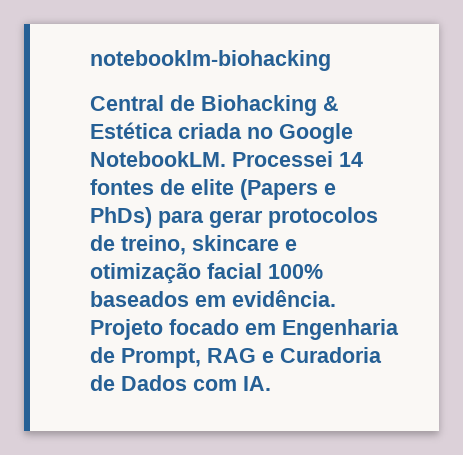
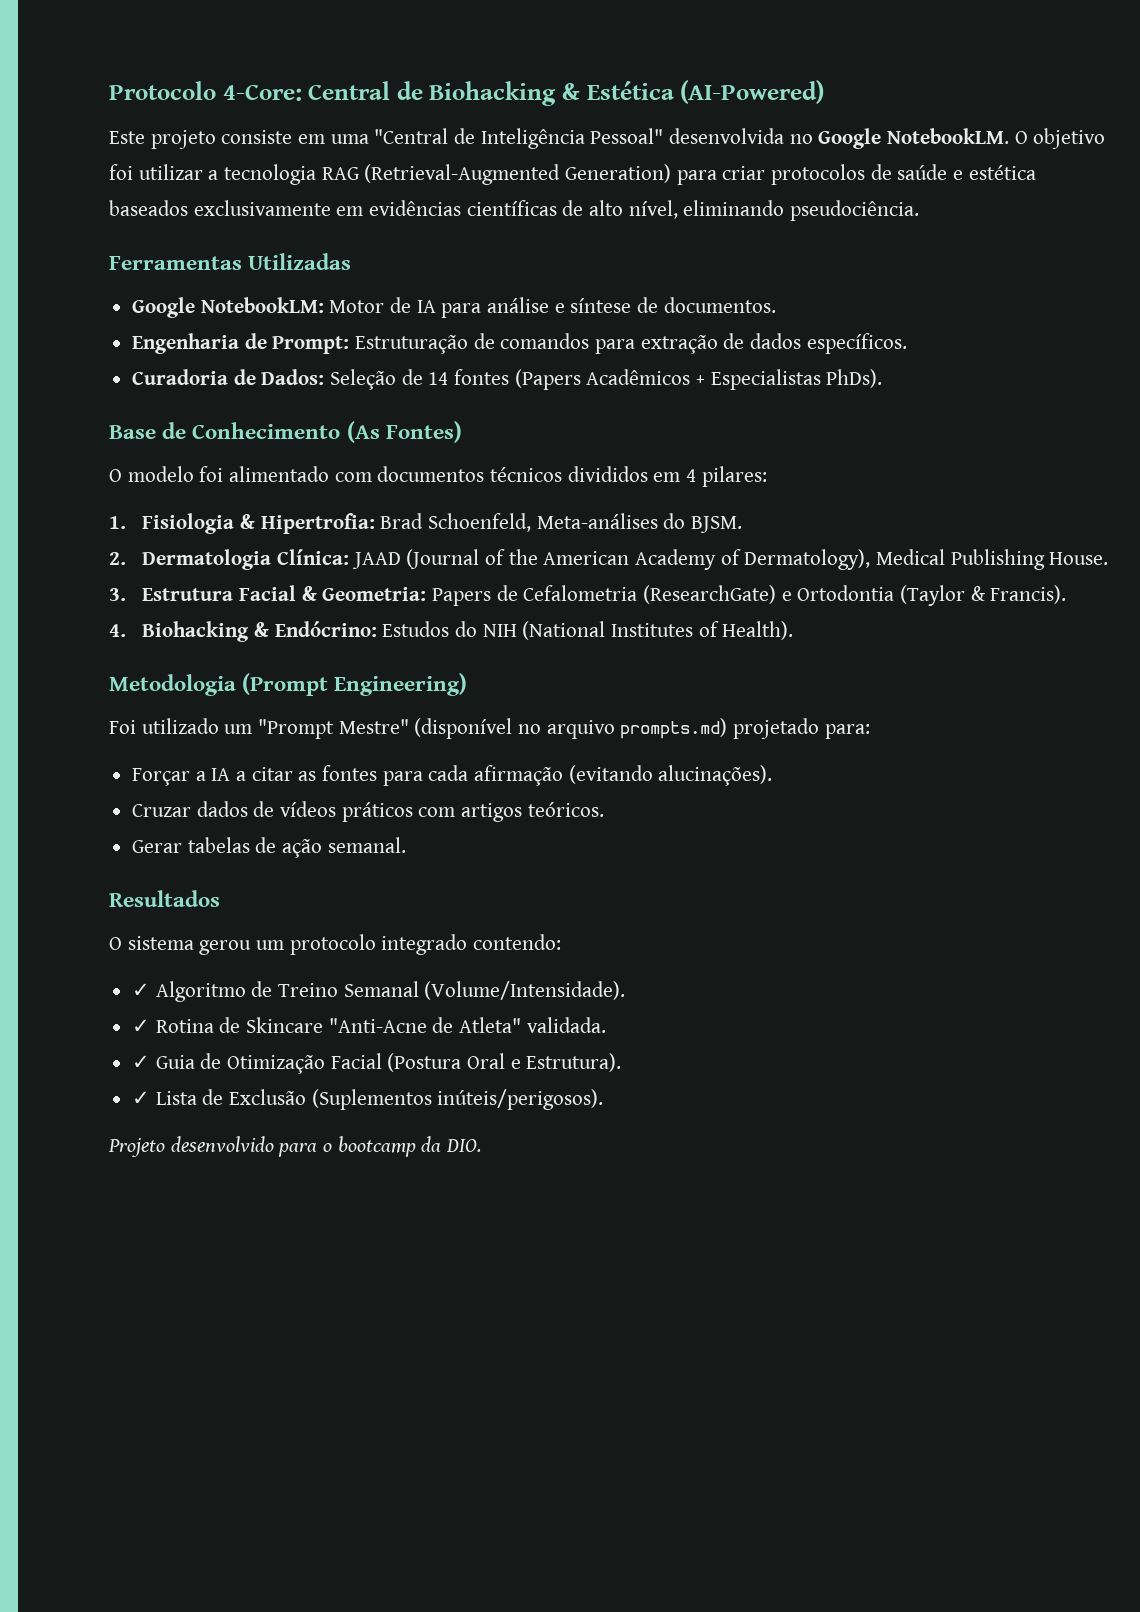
- notebooklm-biohacking
- Central de Biohacking & Estética criada no Google NotebookLM. Processei 14 fontes de elite (Papers e PhDs) para gerar protocolos de treino, skincare e otimização facial 100% baseados em evidência. Projeto focado em Engenharia de Prompt, RAG e Curadoria de Dados com IA.
+ Protocolo 4-Core: Central de Biohacking & Estética (AI-Powered)
+ Este projeto consiste em uma "Central de Inteligência Pessoal" desenvolvida no Google NotebookLM. O objetivo foi utilizar a tecnologia RAG (Retrieval-Augmented Generation) para criar protocolos de saúde e estética baseados exclusivamente em evidências científicas de alto nível, eliminando pseudociência.
+ Ferramentas Utilizadas
+ Google NotebookLM: Motor de IA para análise e síntese de documentos.
+ Engenharia de Prompt: Estruturação de comandos para extração de dados específicos.
+ Curadoria de Dados: Seleção de 14 fontes (Papers Acadêmicos + Especialistas PhDs).
+ Base de Conhecimento (As Fontes)
+ O modelo foi alimentado com documentos técnicos divididos em 4 pilares:
+ 1. Fisiologia & Hipertrofia: Brad Schoenfeld, Meta-análises do BJSM.
+ 2. Dermatologia Clínica: JAAD (Journal of the American Academy of Dermatology), Medical Publishing House.
+ 3. Estrutura Facial & Geometria: Papers de Cefalometria (ResearchGate) e Ortodontia (Taylor & Francis).
+ 4. Biohacking & Endócrino: Estudos do NIH (National Institutes of Health).
+ Metodologia (Prompt Engineering)
+ Foi utilizado um "Prompt Mestre" (disponível no arquivo prompts.md) projetado para:
+ Forçar a IA a citar as fontes para cada afirmação (evitando alucinações).
+ Cruzar dados de vídeos práticos com artigos teóricos.
+ Gerar tabelas de ação semanal.
+ Resultados
+ O sistema gerou um protocolo integrado contendo:
+ ✓ Algoritmo de Treino Semanal (Volume/Intensidade).
+ ✓ Rotina de Skincare "Anti-Acne de Atleta" validada.
+ ✓ Guia de Otimização Facial (Postura Oral e Estrutura).
+ ✓ Lista de Exclusão (Suplementos inúteis/perigosos).
+ Projeto desenvolvido para o bootcamp da DIO.

